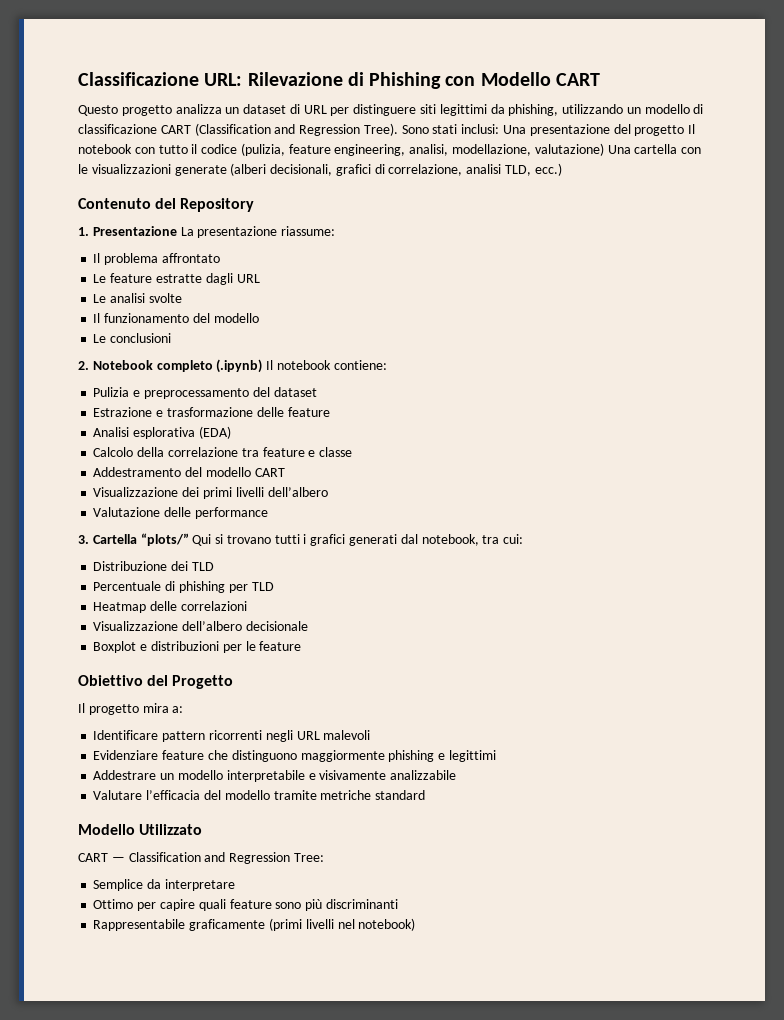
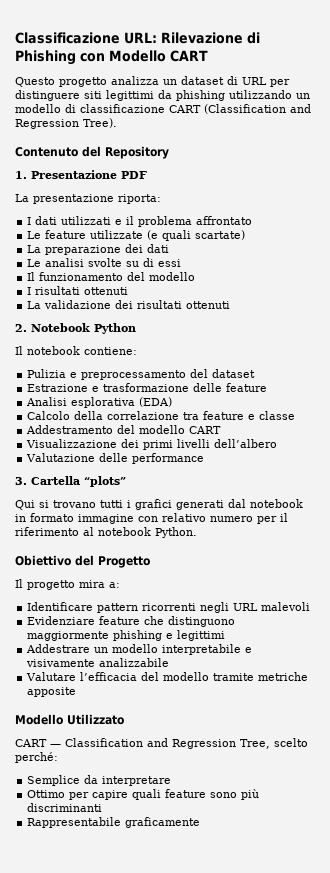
- Questo progetto analizza un dataset di URL per distinguere siti legittimi da phishing, utilizzando un modello di classificazione CART (Classification and Regression Tree). Sono stati inclusi: Una presentazione del progetto Il notebook con tutto il codice (pulizia, feature engineering, analisi, modellazione, valutazione) Una cartella con le visualizzazioni generate (alberi decisionali, grafici di correlazione, analisi TLD, ecc.)
+ Questo progetto analizza un dataset di URL per distinguere siti legittimi da phishing utilizzando un modello di classificazione CART (Classification and Regression Tree).
- 1. Presentazione La presentazione riassume:
- Il problema affrontato
- Le feature estratte dagli URL
+ 1. Presentazione PDF
+ La presentazione riporta:
+ I dati utilizzati e il problema affrontato
+ Le feature utilizzate (e quali scartate)
+ La preparazione dei dati
- Le analisi svolte
+ Le analisi svolte su di essi
- Le conclusioni
+ I risultati ottenuti
+ La validazione dei risultati ottenuti
- 2. Notebook completo (.ipynb) Il notebook contiene:
+ 2. Notebook Python
+ Il notebook contiene:
- 3. Cartella “plots/” Qui si trovano tutti i grafici generati dal notebook, tra cui:
- Distribuzione dei TLD
- Percentuale di phishing per TLD
- Heatmap delle correlazioni
- Visualizzazione dell’albero decisionale
- Boxplot e distribuzioni per le feature
+ 3. Cartella “plots”
+ Qui si trovano tutti i grafici generati dal notebook in formato immagine con relativo numero per il riferimento al notebook Python.
- Valutare l’efficacia del modello tramite metriche standard
+ Valutare l’efficacia del modello tramite metriche apposite
- CART — Classification and Regression Tree:
+ CART — Classification and Regression Tree, scelto perché:
- Rappresentabile graficamente (primi livelli nel notebook)
+ Rappresentabile graficamente

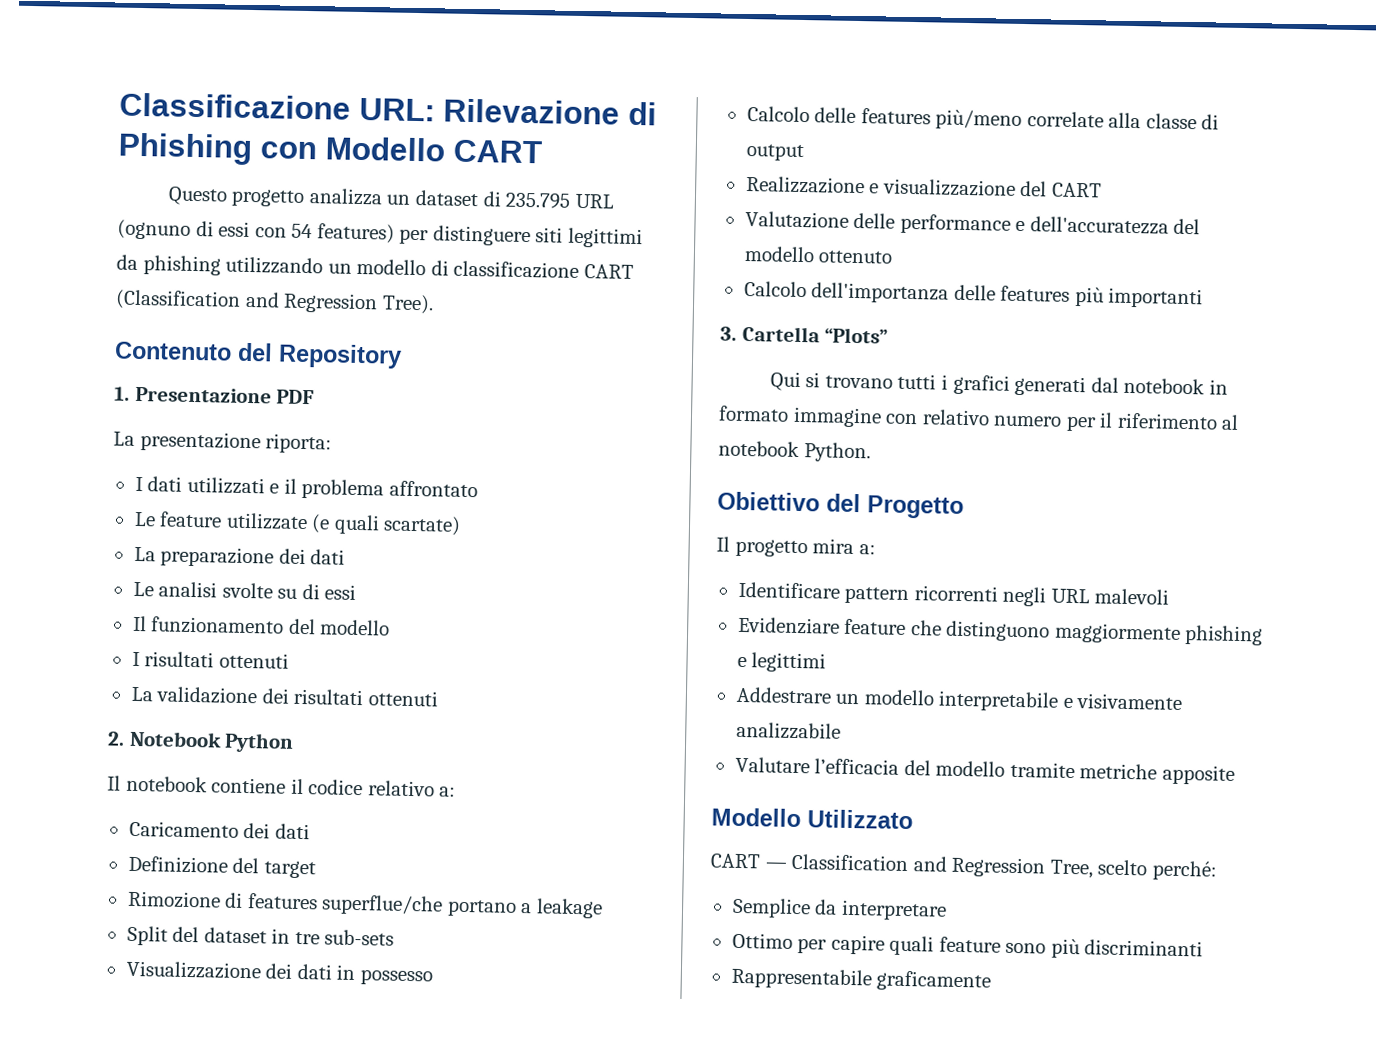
- Questo progetto analizza un dataset di URL per distinguere siti legittimi da phishing utilizzando un modello di classificazione CART (Classification and Regression Tree).
+ Questo progetto analizza un dataset di 235.795 URL (ognuno di essi con 54 features) per distinguere siti legittimi da phishing utilizzando un modello di classificazione CART (Classification and Regression Tree).
- Il notebook contiene:
- Pulizia e preprocessamento del dataset
- Estrazione e trasformazione delle feature
- Analisi esplorativa (EDA)
- Calcolo della correlazione tra feature e classe
- Addestramento del modello CART
- Visualizzazione dei primi livelli dell’albero
- Valutazione delle performance
+ Il notebook contiene il codice relativo a:
+ Caricamento dei dati
+ Definizione del target
+ Rimozione di features superflue/che portano a leakage
+ Split del dataset in tre sub-sets
+ Visualizzazione dei dati in possesso
+ Calcolo delle features più/meno correlate alla classe di output
+ Realizzazione e visualizzazione del CART
+ Valutazione delle performance e dell'accuratezza del modello ottenuto
+ Calcolo dell'importanza delle features più importanti
- 3. Cartella “plots”
+ 3. Cartella “Plots”

